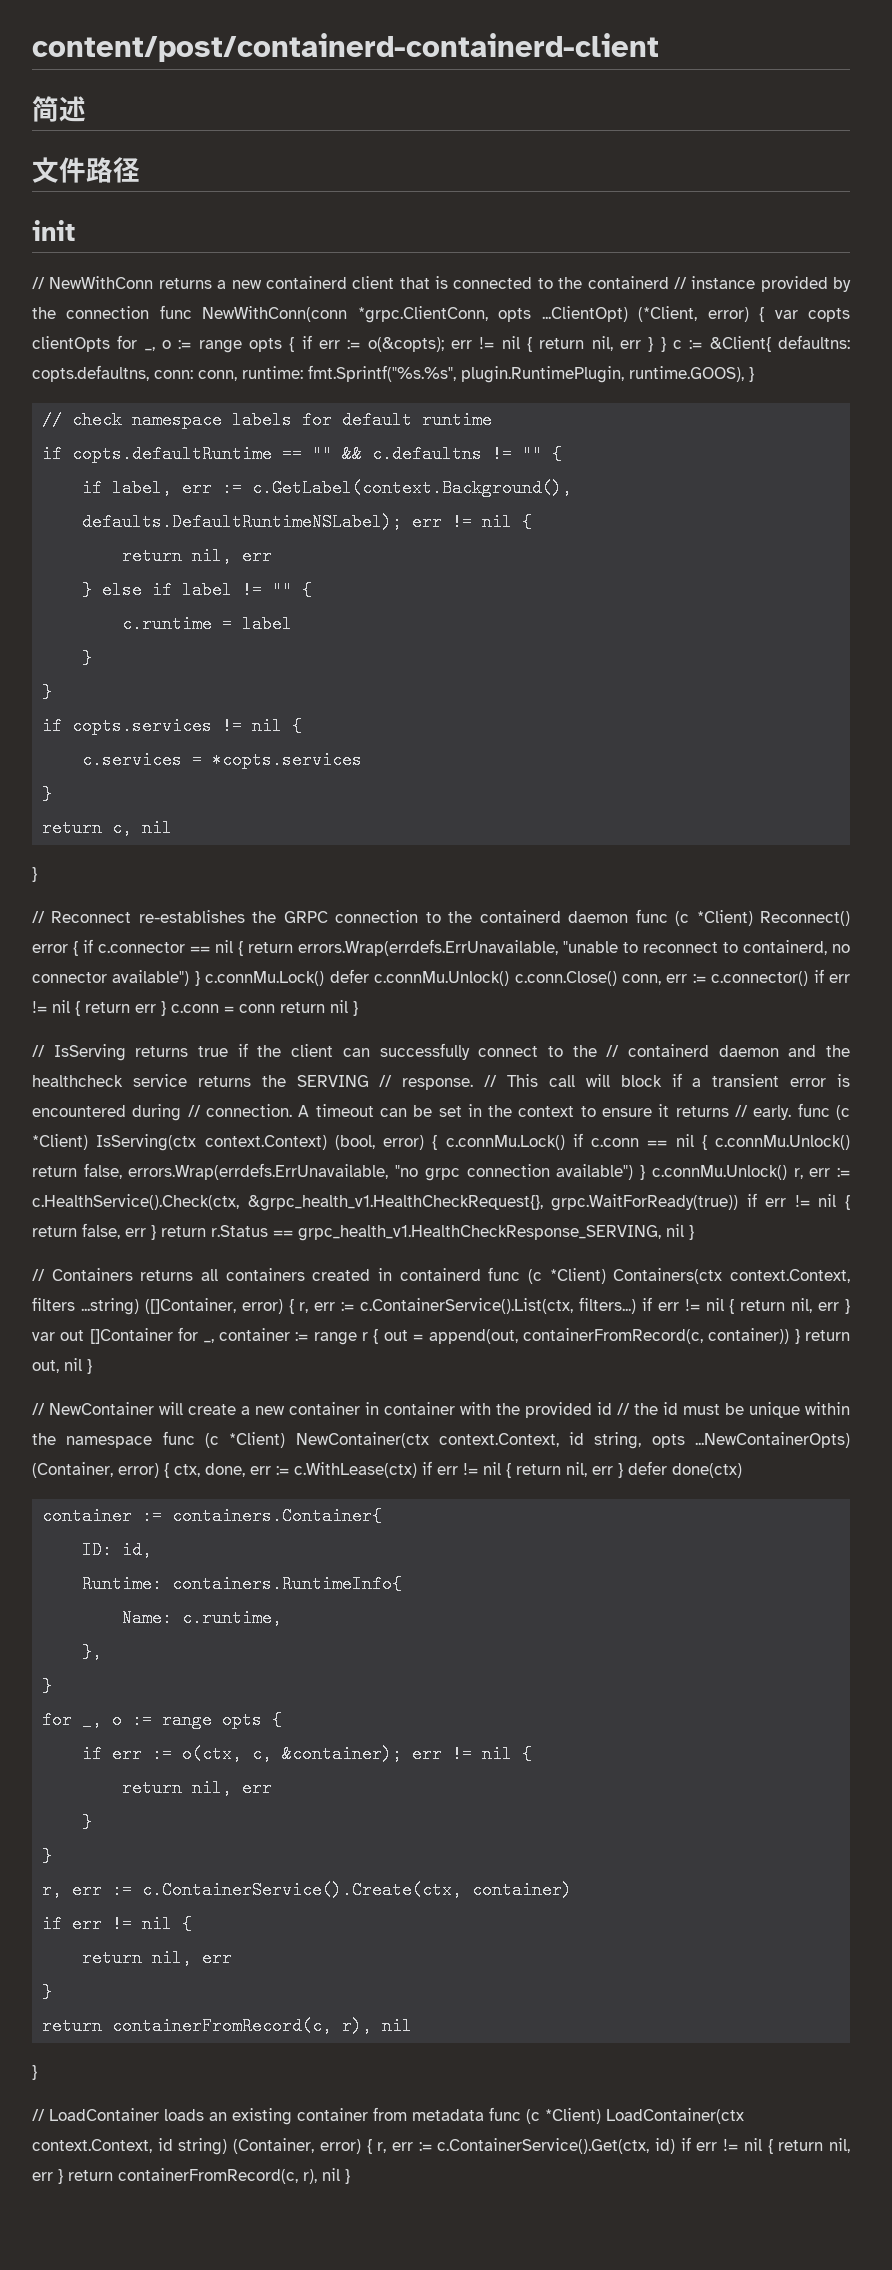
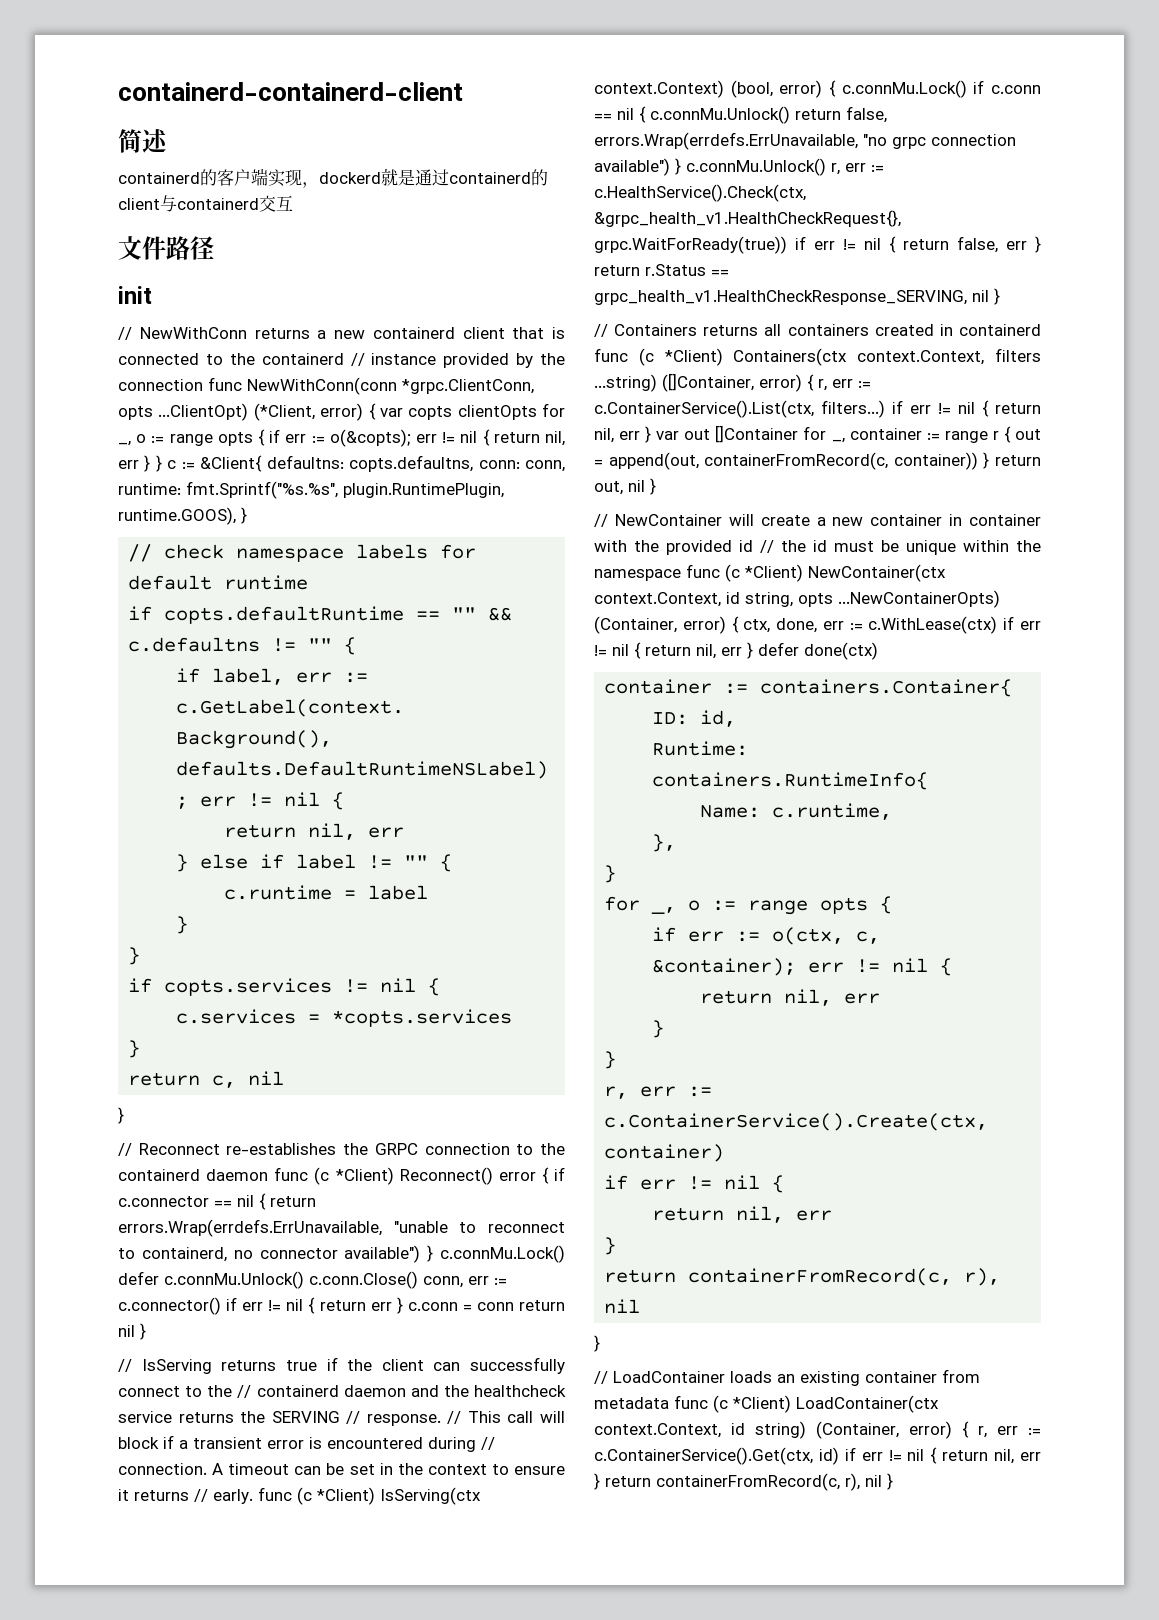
- content/post/containerd-containerd-client
+ containerd-containerd-client
+ containerd的客户端实现，dockerd就是通过containerd的client与containerd交互

